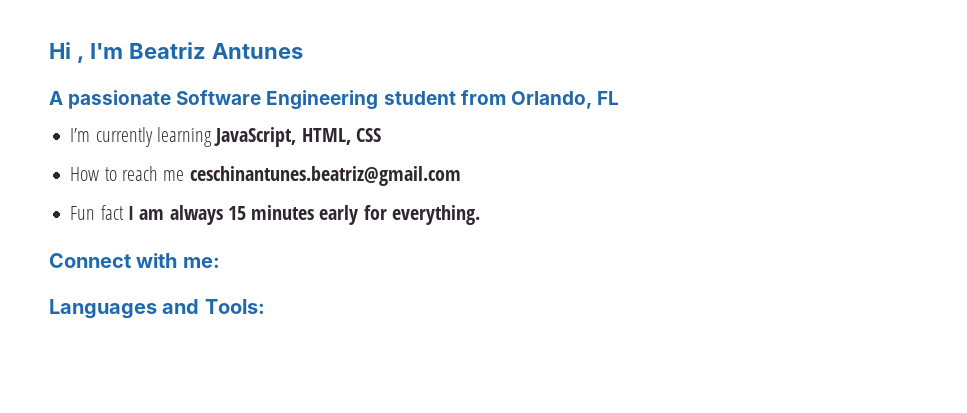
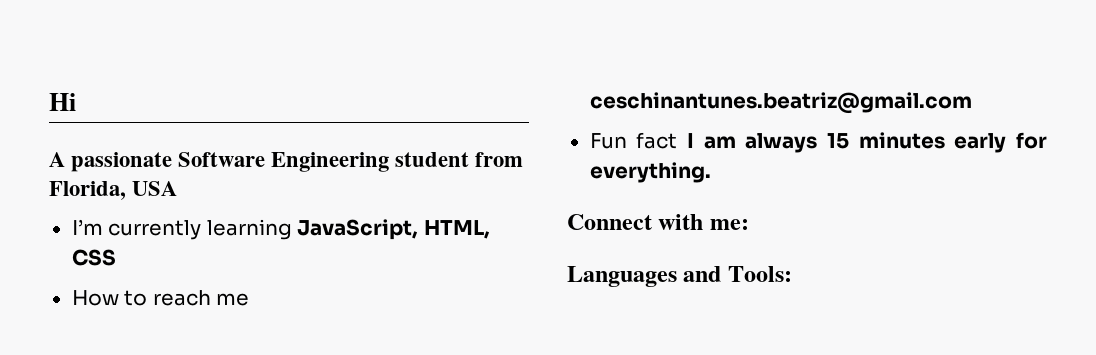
- Hi , I'm Beatriz Antunes
+ Hi
- A passionate Software Engineering student from Orlando, FL
+ A passionate Software Engineering student from Florida, USA

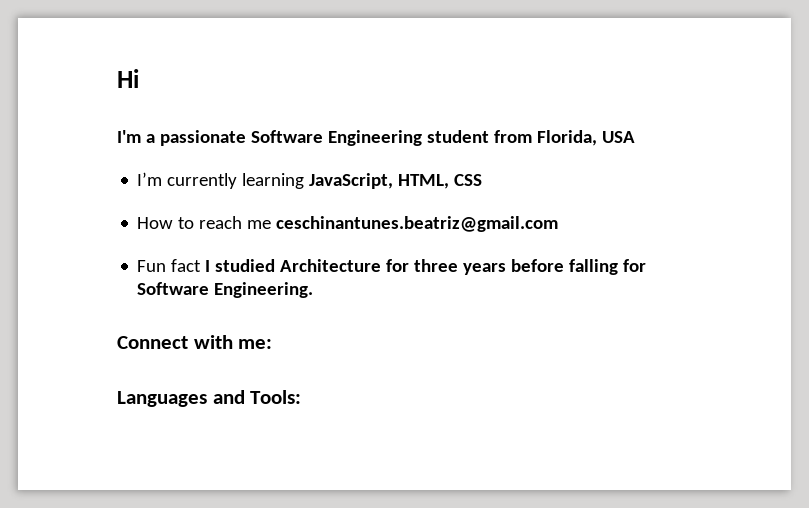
- A passionate Software Engineering student from Florida, USA
+ I'm a passionate Software Engineering student from Florida, USA
- Fun fact I am always 15 minutes early for everything.
+ Fun fact I studied Architecture for three years before falling for Software Engineering.

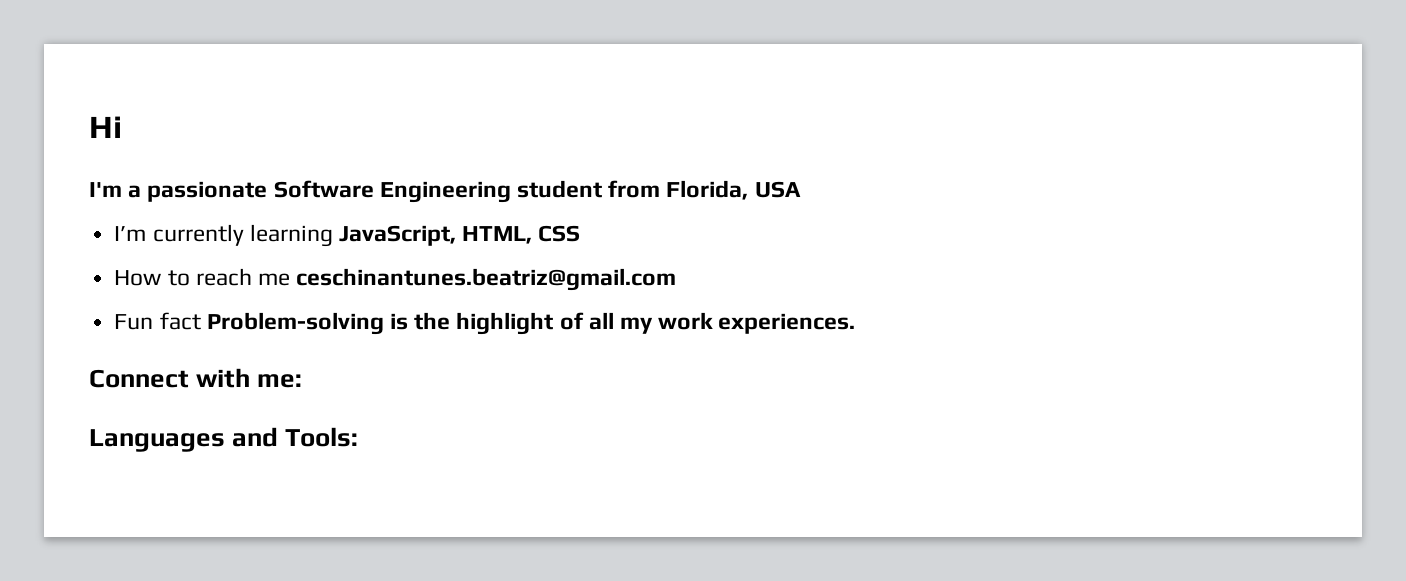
- Fun fact I studied Architecture for three years before falling for Software Engineering.
+ Fun fact Problem-solving is the highlight of all my work experiences.

